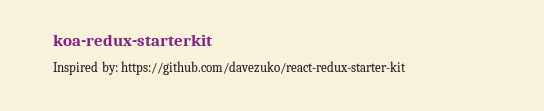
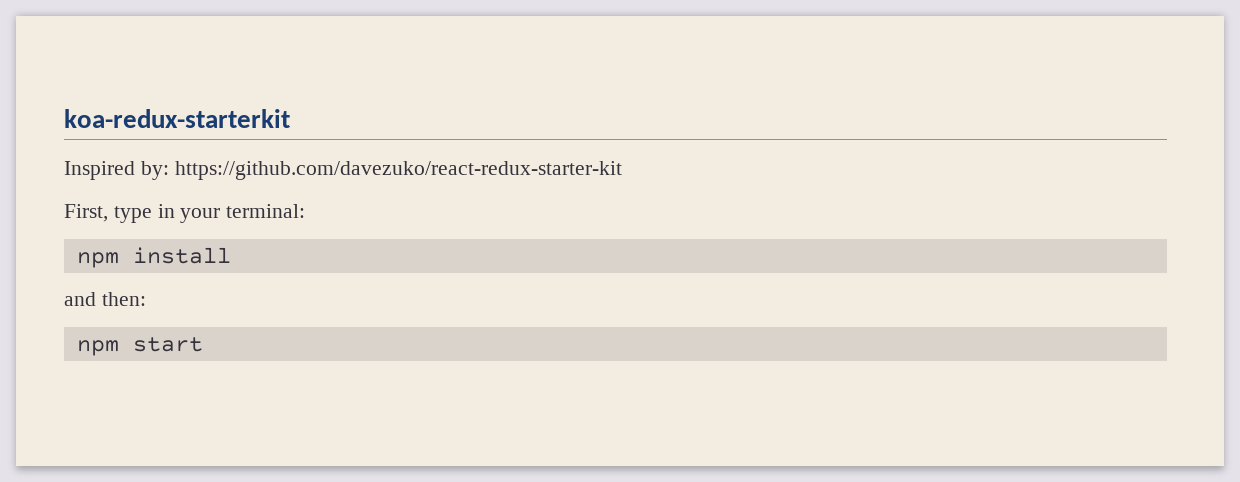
+ First, type in your terminal:
+ npm install
+ and then:
+ npm start

